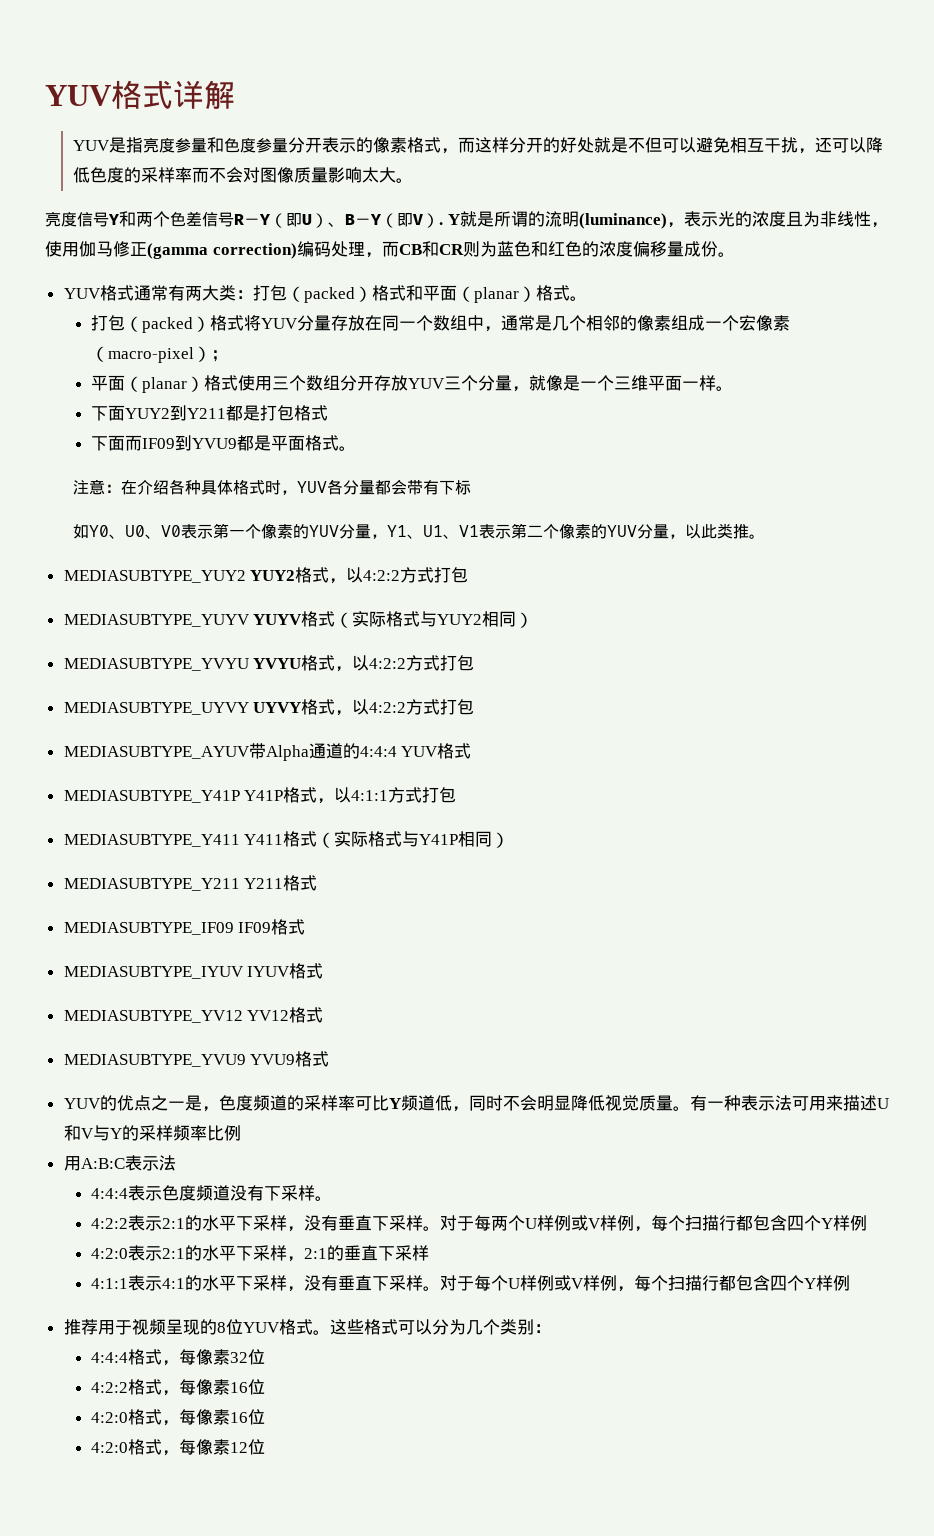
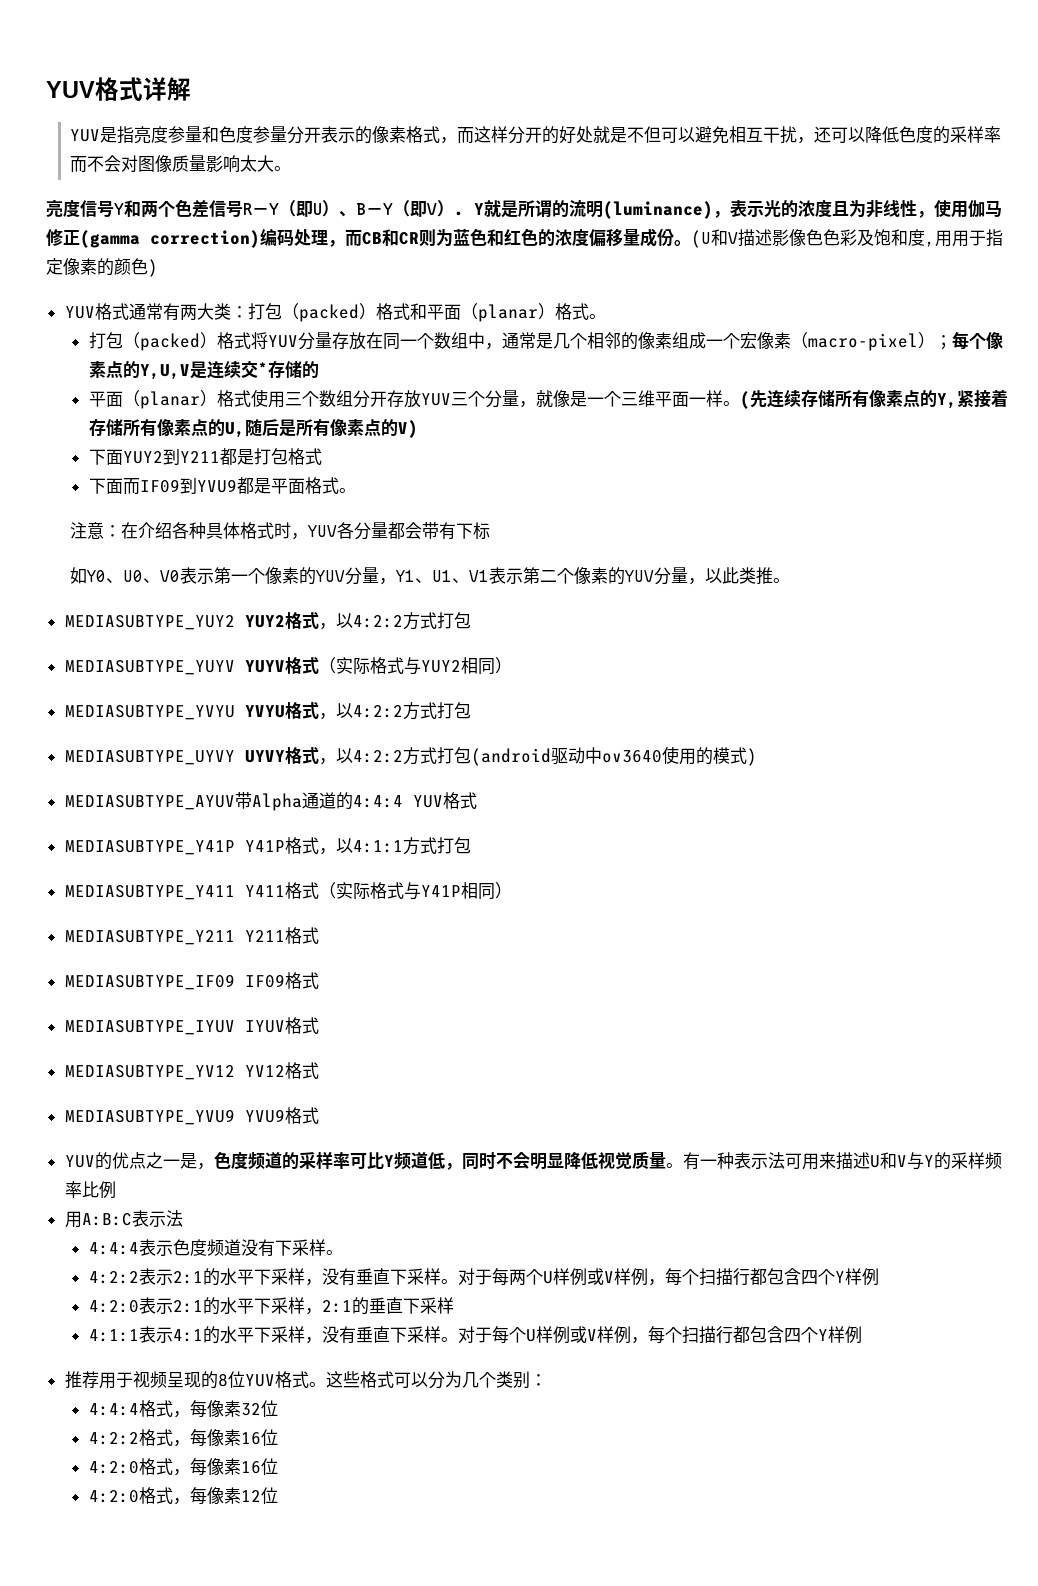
+ (U和V描述影像⾊色彩及饱和度,⽤用于指定像素的颜⾊)
- 打包（packed）格式将YUV分量存放在同一个数组中，通常是几个相邻的像素组成一个宏像素（macro-pixel）；
+ 打包（packed）格式将YUV分量存放在同一个数组中，通常是几个相邻的像素组成一个宏像素（macro-pixel）；每个像素点的Y,U,V是连续交*存储的
+ (先连续存储所有像素点的Y,紧接着存储所有像素点的U,随后是所有像素点的V)
- MEDIASUBTYPE_UYVY UYVY格式，以4:2:2方式打包
+ MEDIASUBTYPE_UYVY UYVY格式，以4:2:2方式打包(android驱动中ov3640使用的模式)

